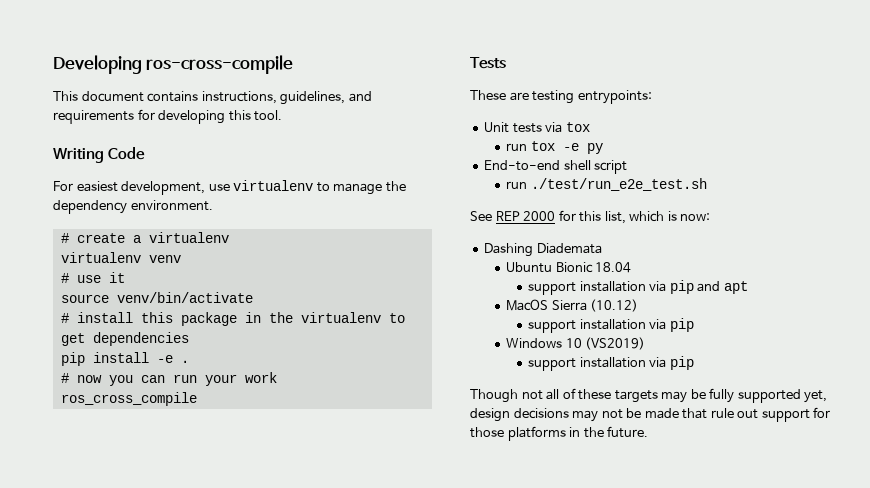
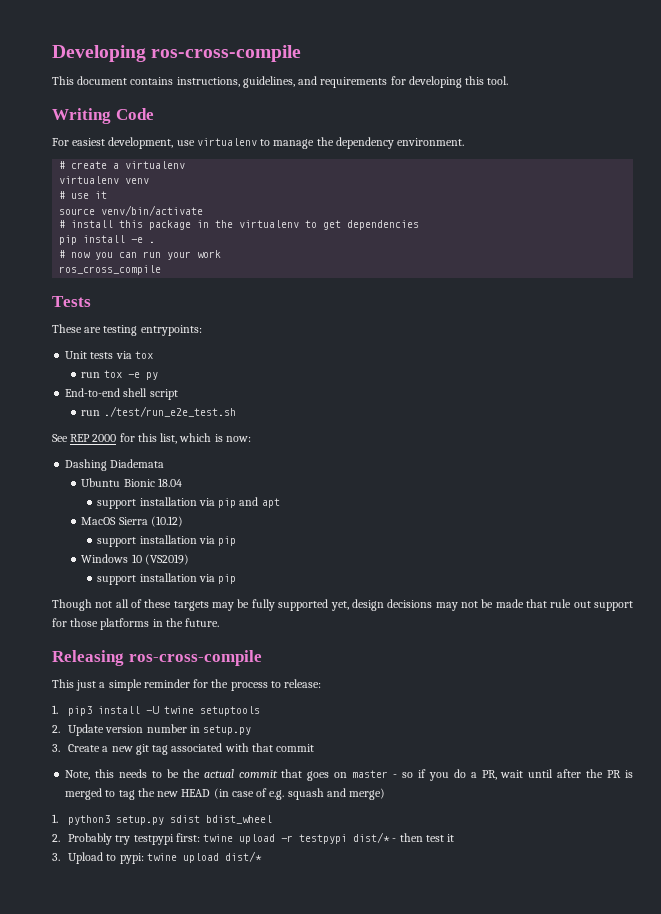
+ Releasing ros-cross-compile
+ This just a simple reminder for the process to release:
+ 1. pip3 install -U twine setuptools
+ 2. Update version number in setup.py
+ 3. Create a new git tag associated with that commit
+ Note, this needs to be the actual commit that goes on master - so if you do a PR, wait until after the PR is merged to tag the new HEAD (in case of e.g. squash and merge)
+ 1. python3 setup.py sdist bdist_wheel
+ 2. Probably try testpypi first: twine upload -r testpypi dist/* - then test it
+ 3. Upload to pypi: twine upload dist/*

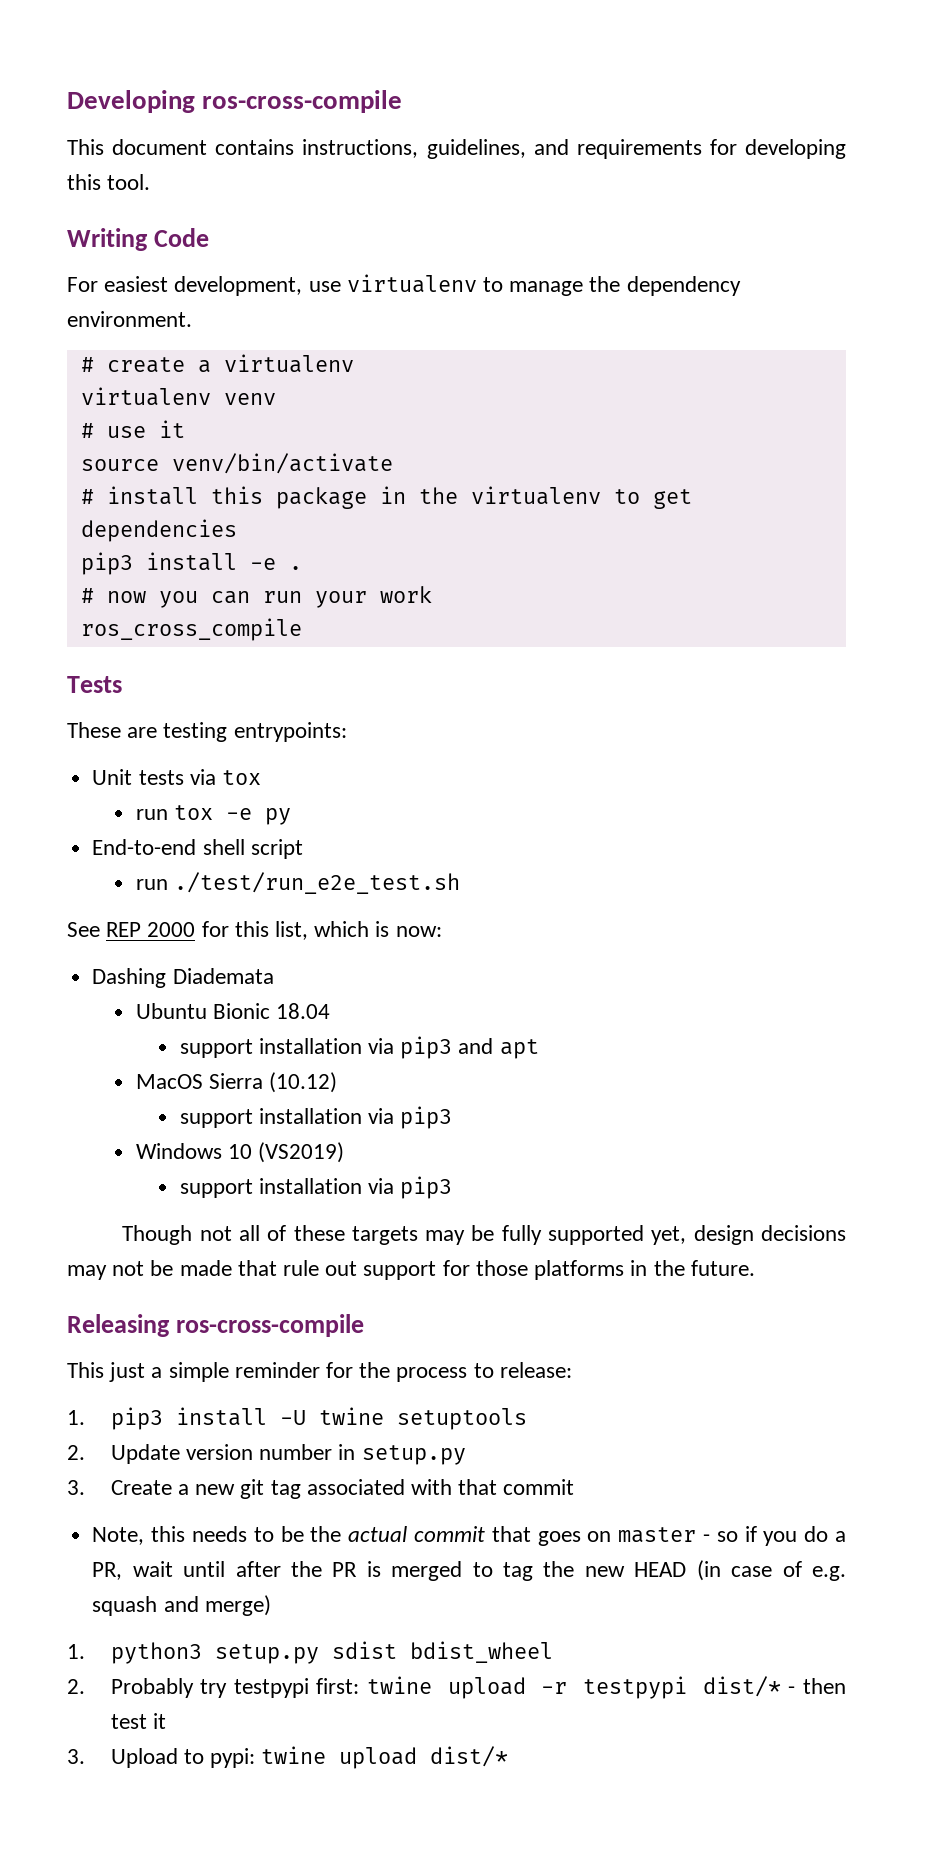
- pip install -e .
+ pip3 install -e .
- support installation via pip and apt
+ support installation via pip3 and apt
  MacOS Sierra (10.12)
- support installation via pip
+ support installation via pip3
  Windows 10 (VS2019)
- support installation via pip
+ support installation via pip3

